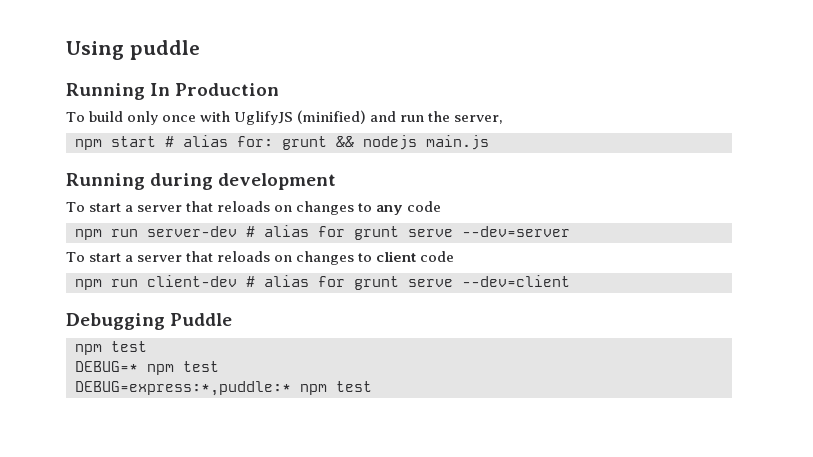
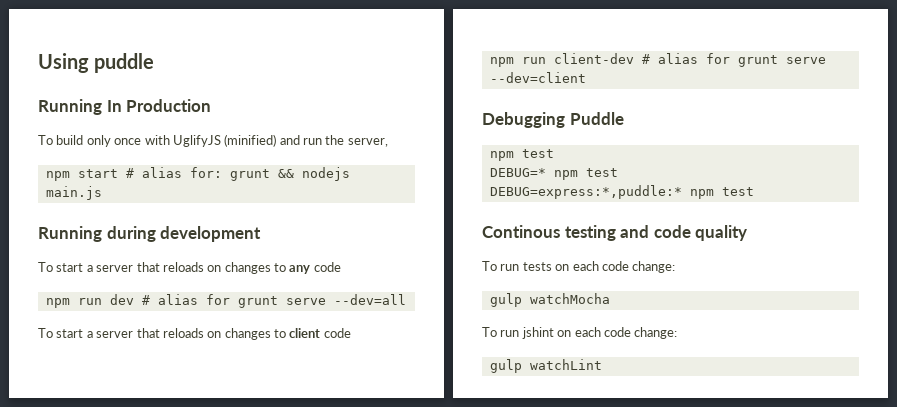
- npm run server-dev # alias for grunt serve --dev=server
+ npm run dev # alias for grunt serve --dev=all
+ Continous testing and code quality
+ To run tests on each code change:
+ gulp watchMocha
+ To run jshint on each code change:
+ gulp watchLint

